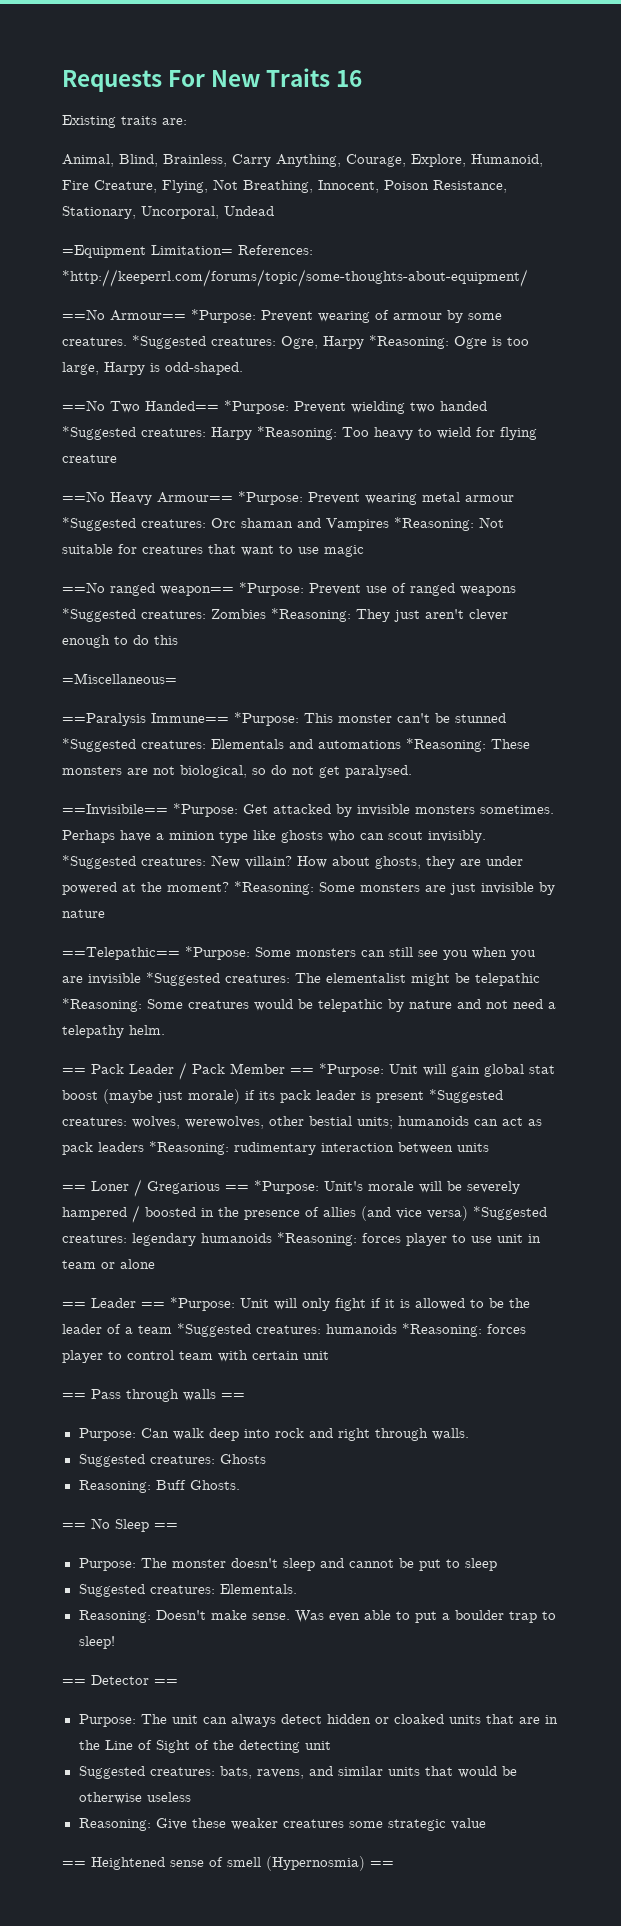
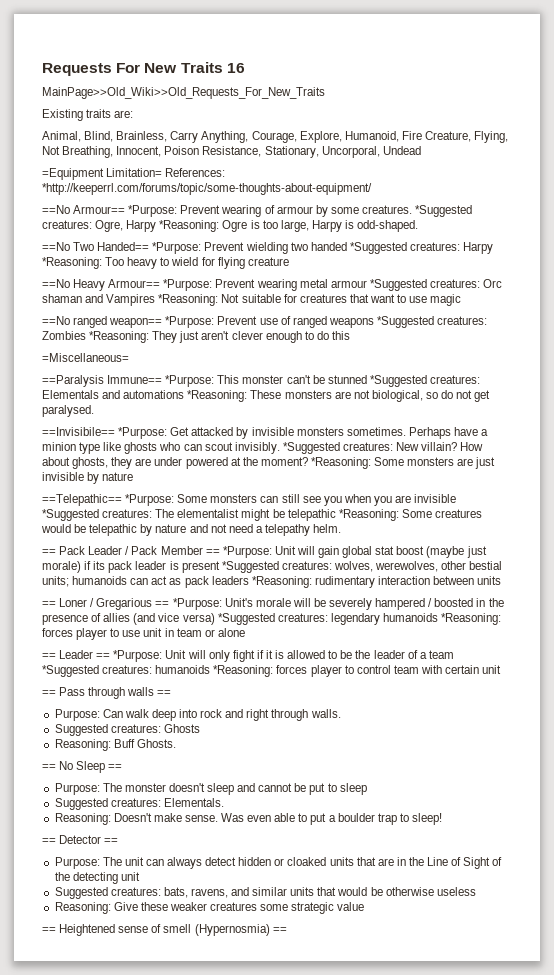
+ MainPage>>Old_Wiki>>Old_Requests_For_New_Traits

